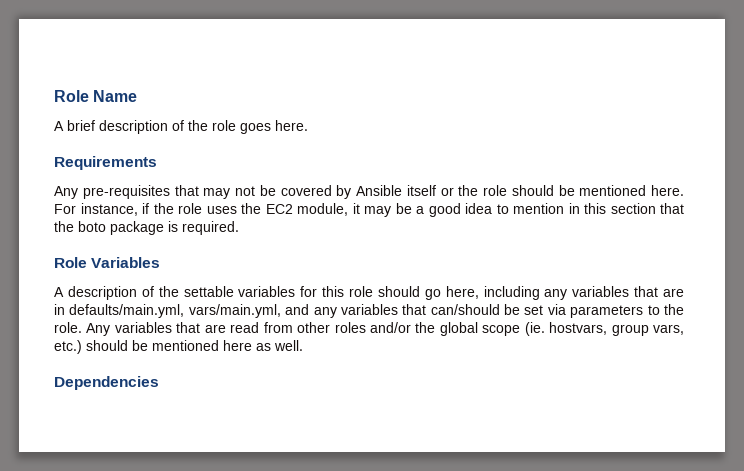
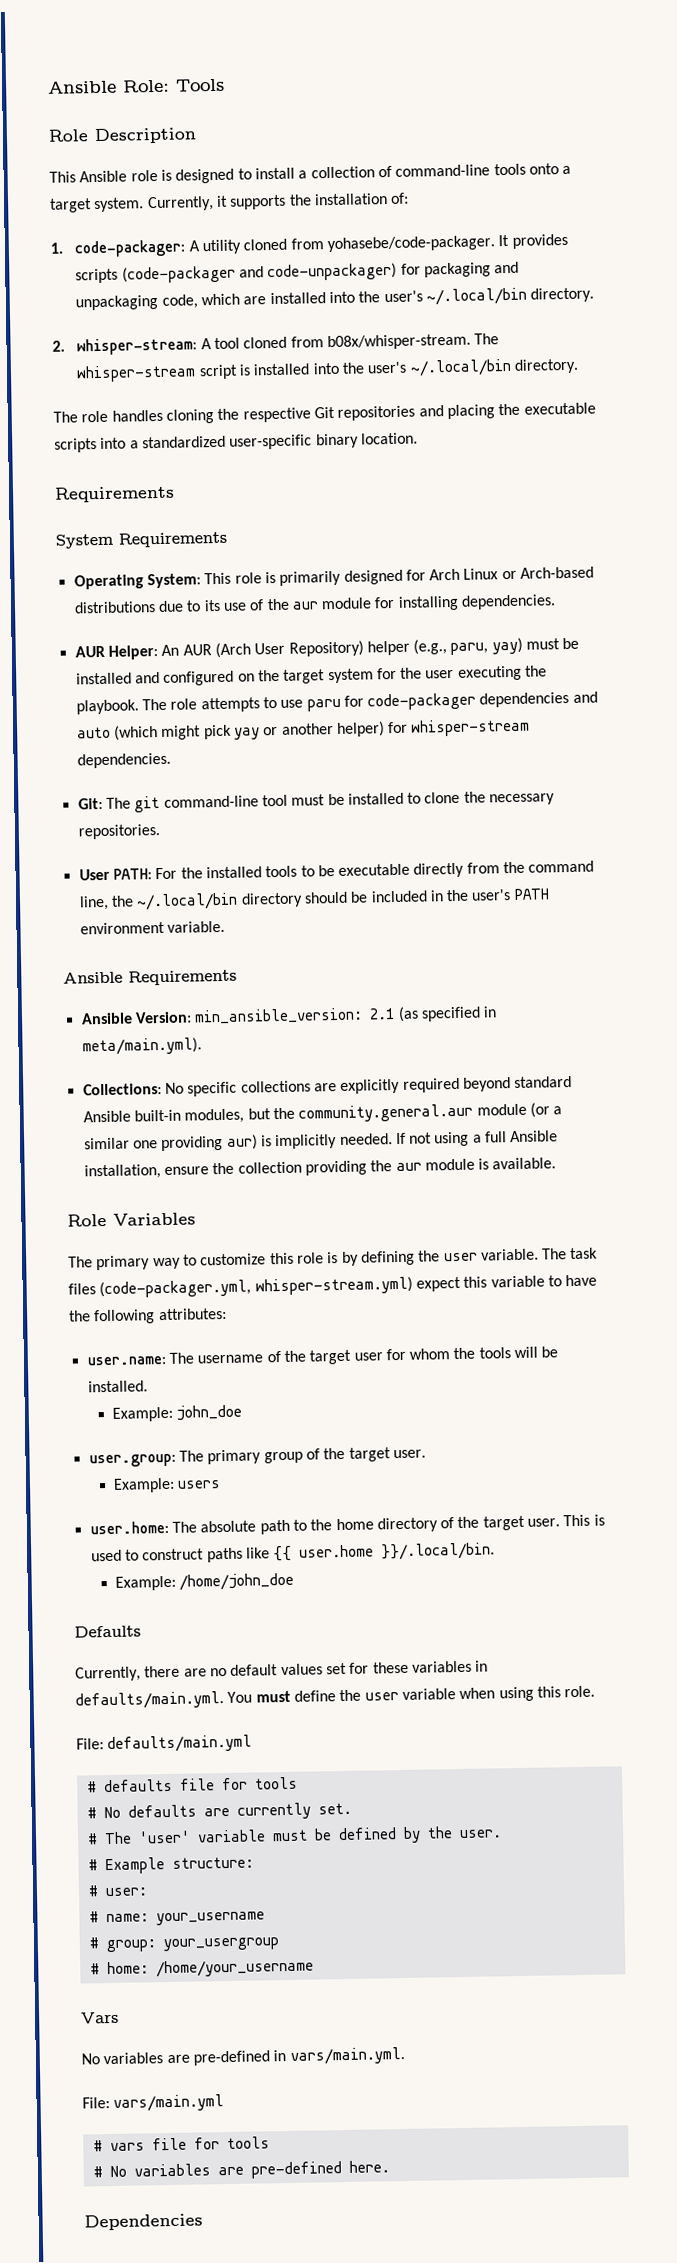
- Role Name
- A brief description of the role goes here.
+ Ansible Role: Tools
+ Role Description
+ This Ansible role is designed to install a collection of command-line tools onto a target system. Currently, it supports the installation of:
+ 1. code-packager: A utility cloned from yohasebe/code-packager. It provides scripts (code-packager and code-unpackager) for packaging and unpackaging code, which are installed into the user's ~/.local/bin directory.
+ 2. whisper-stream: A tool cloned from b08x/whisper-stream. The whisper-stream script is installed into the user's ~/.local/bin directory.
+ The role handles cloning the respective Git repositories and placing the executable scripts into a standardized user-specific binary location.
  Requirements
- Any pre-requisites that may not be covered by Ansible itself or the role should be mentioned here. For instance, if the role uses the EC2 module, it may be a good idea to mention in this section that the boto package is required.
+ System Requirements
+ Operating System: This role is primarily designed for Arch Linux or Arch-based distributions due to its use of the aur module for installing dependencies.
+ AUR Helper: An AUR (Arch User Repository) helper (e.g., paru, yay) must be installed and configured on the target system for the user executing the playbook. The role attempts to use paru for code-packager dependencies and auto (which might pick yay or another helper) for whisper-stream dependencies.
+ Git: The git command-line tool must be installed to clone the necessary repositories.
+ User PATH: For the installed tools to be executable directly from the command line, the ~/.local/bin directory should be included in the user's PATH environment variable.
+ Ansible Requirements
+ Ansible Version: min_ansible_version: 2.1 (as specified in meta/main.yml).
+ Collections: No specific collections are explicitly required beyond standard Ansible built-in modules, but the community.general.aur module (or a similar one providing aur) is implicitly needed. If not using a full Ansible installation, ensure the collection providing the aur module is available.
  Role Variables
- A description of the settable variables for this role should go here, including any variables that are in defaults/main.yml, vars/main.yml, and any variables that can/should be set via parameters to the role. Any variables that are read from other roles and/or the global scope (ie. hostvars, group vars, etc.) should be mentioned here as well.
+ The primary way to customize this role is by defining the user variable. The task files (code-packager.yml, whisper-stream.yml) expect this variable to have the following attributes:
+ user.name: The username of the target user for whom the tools will be installed.
+ Example: john_doe
+ user.group: The primary group of the target user.
+ Example: users
+ user.home: The absolute path to the home directory of the target user. This is used to construct paths like {{ user.home }}/.local/bin.
+ Example: /home/john_doe
+ Defaults
+ Currently, there are no default values set for these variables in defaults/main.yml. You must define the user variable when using this role.
+ File: defaults/main.yml
+ # defaults file for tools
+ # No defaults are currently set.
+ # The 'user' variable must be defined by the user.
+ # Example structure:
+ # user:
+ # name: your_username
+ # group: your_usergroup
+ # home: /home/your_username
+ Vars
+ No variables are pre-defined in vars/main.yml.
+ File: vars/main.yml
+ # vars file for tools
+ # No variables are pre-defined here.

